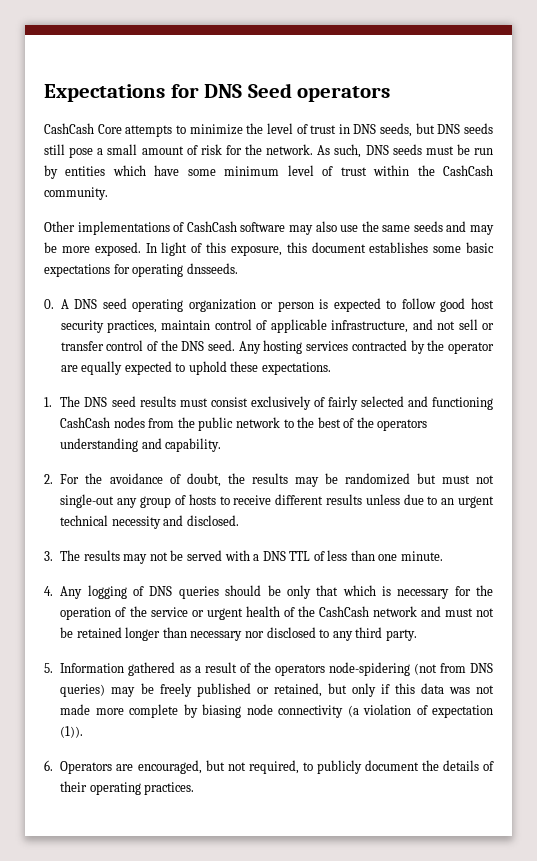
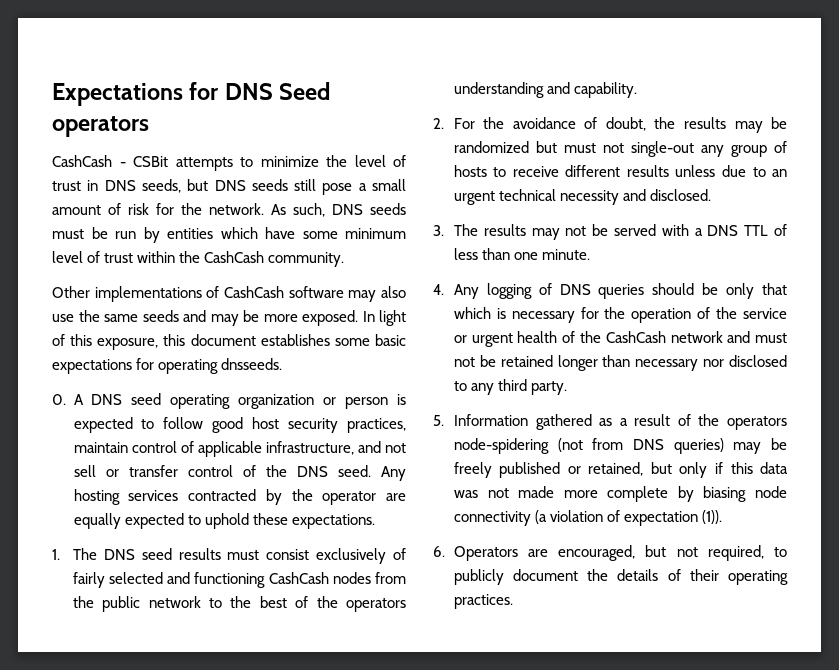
- CashCash Core attempts to minimize the level of trust in DNS seeds, but DNS seeds still pose a small amount of risk for the network.
+ CashCash - CSBit attempts to minimize the level of trust in DNS seeds, but DNS seeds still pose a small amount of risk for the network.

